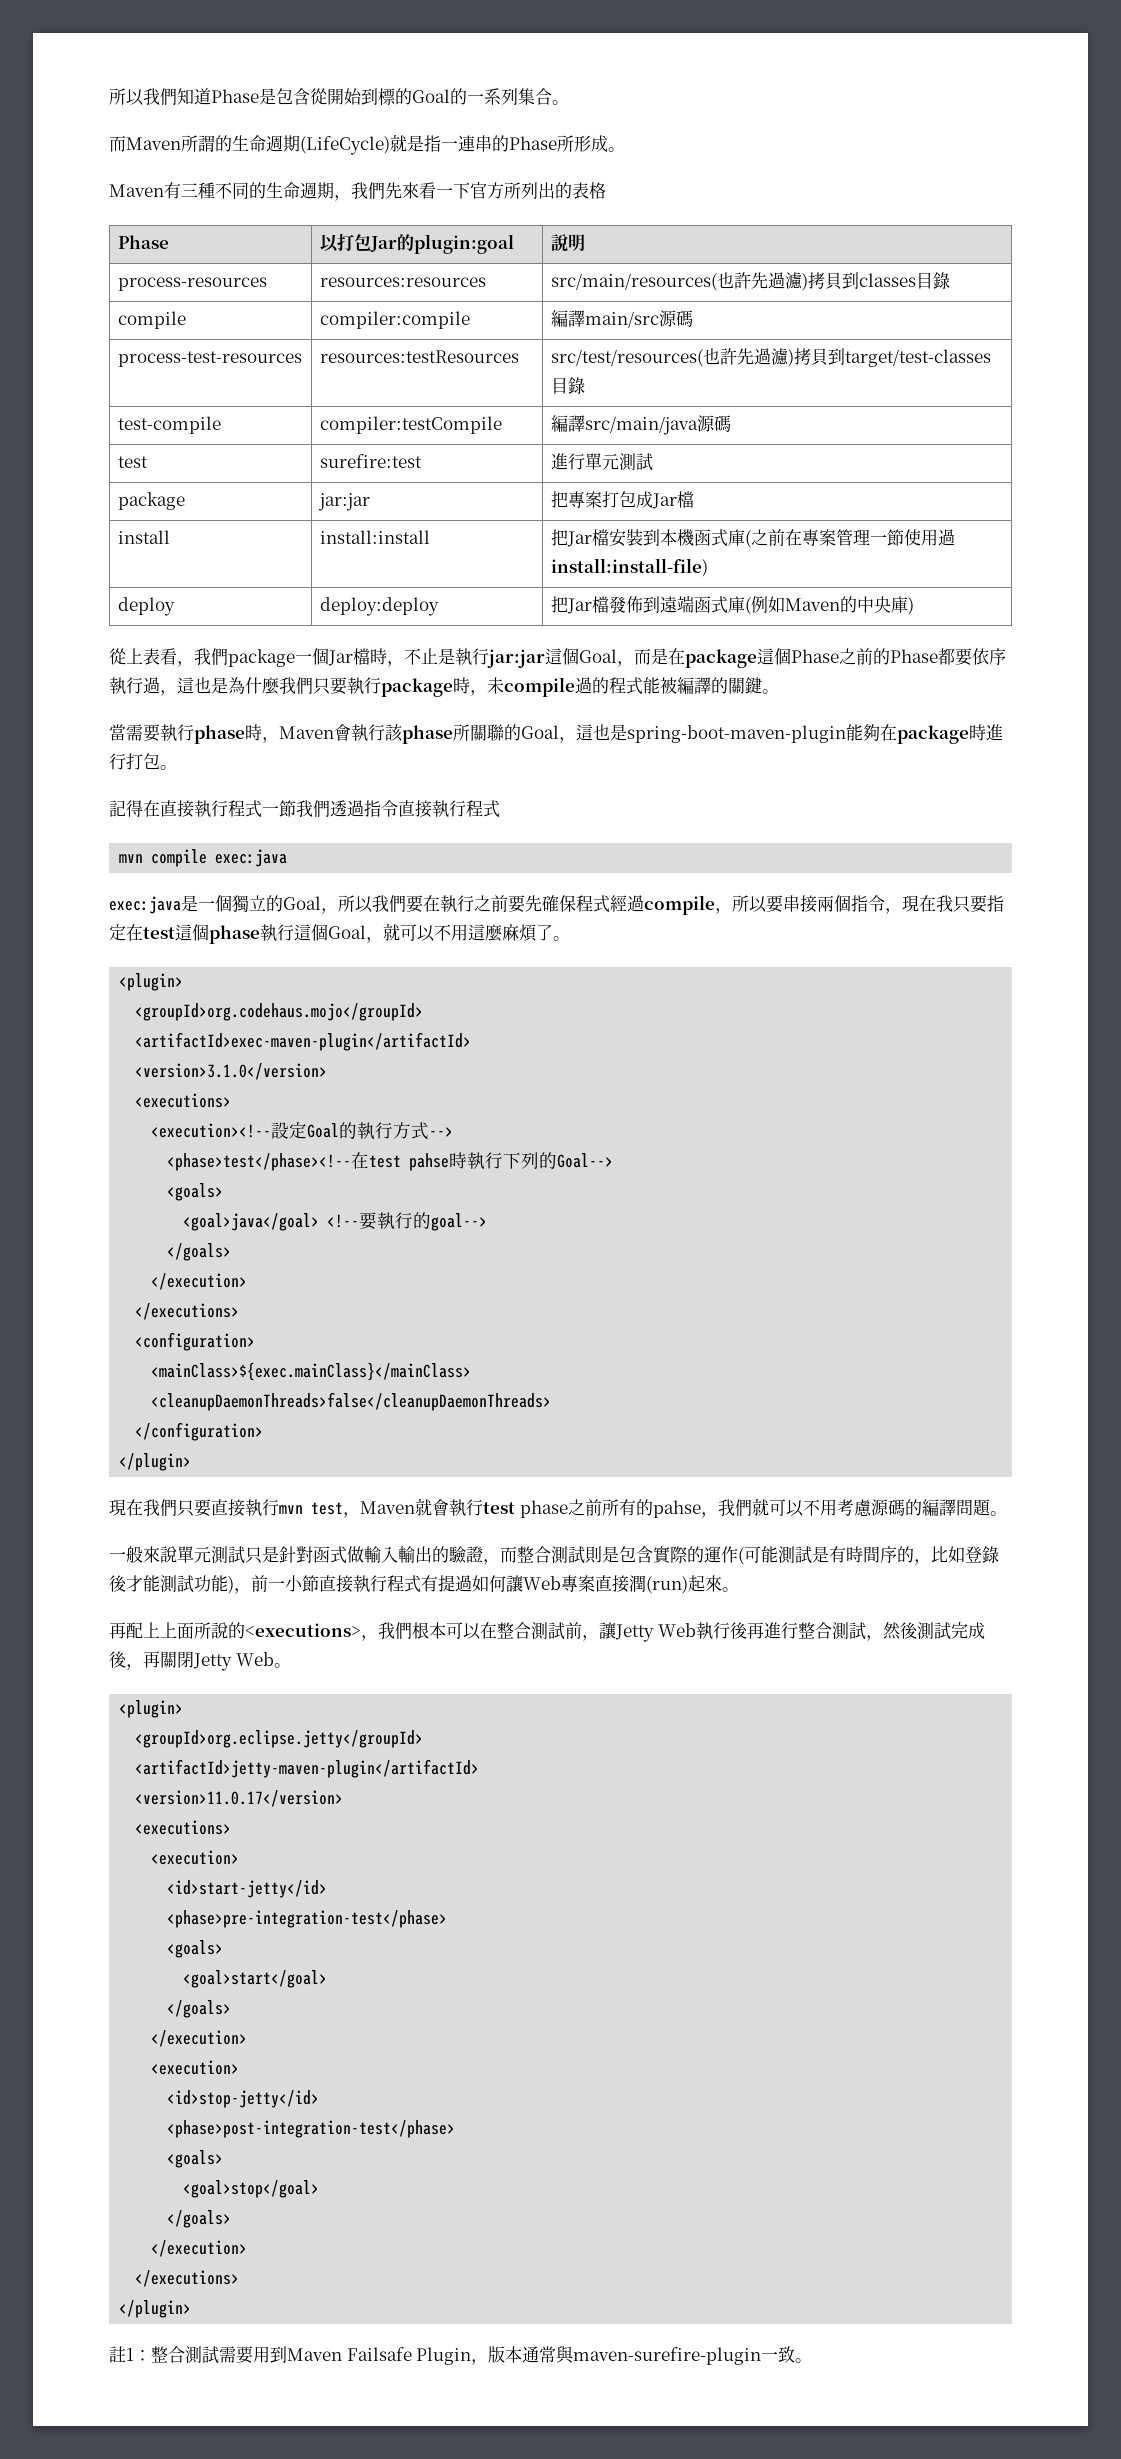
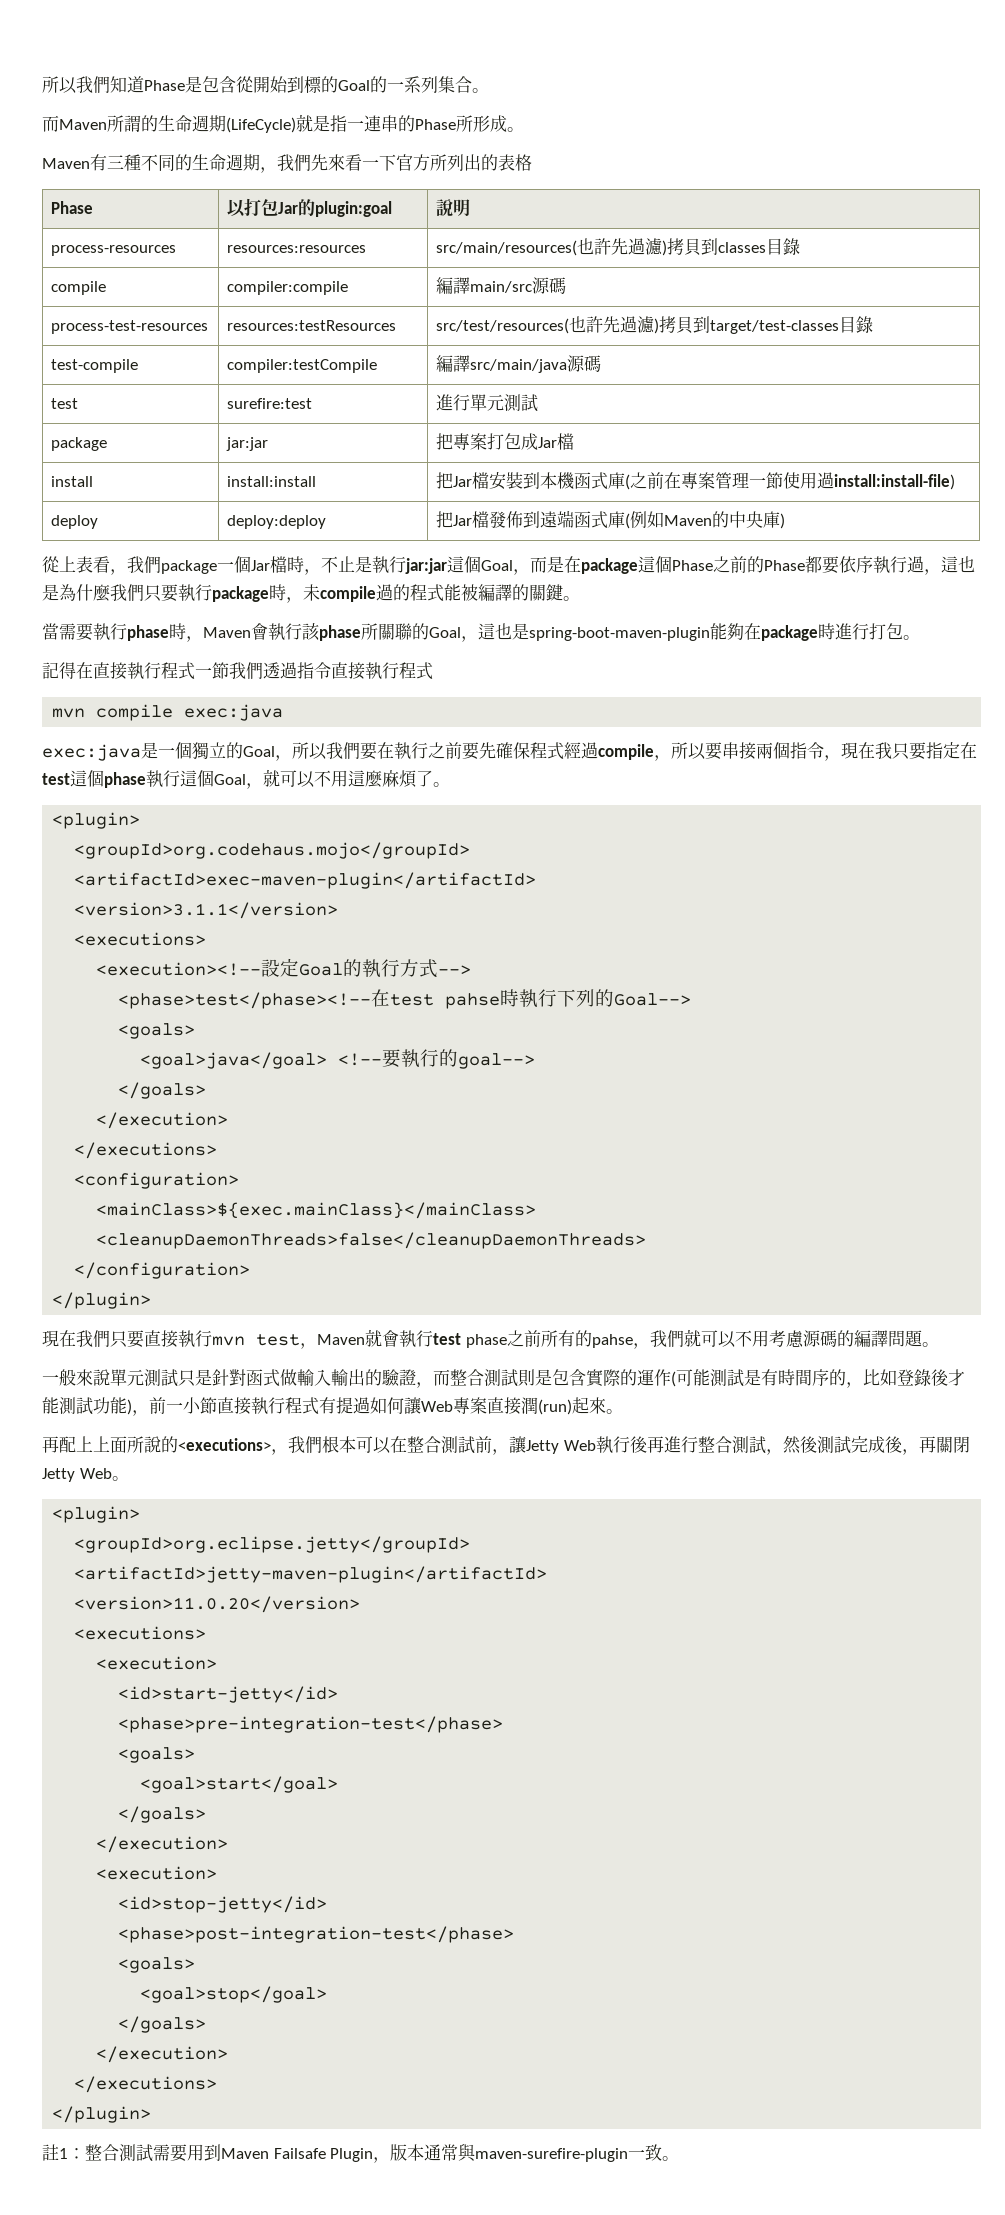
- <version>3.1.0</version>
+ <version>3.1.1</version>
- <version>11.0.17</version>
+ <version>11.0.20</version>

